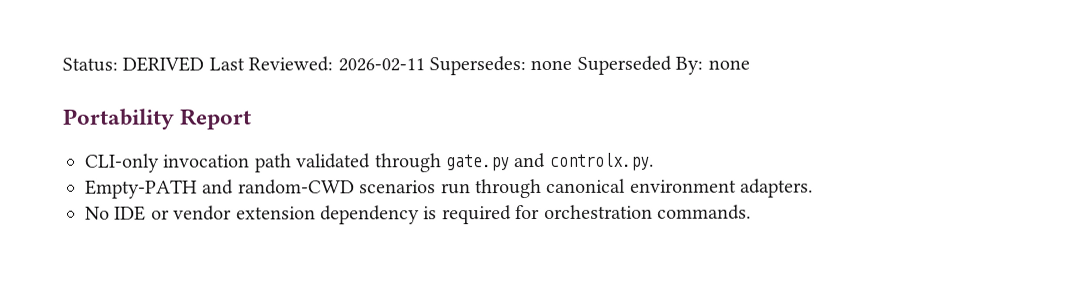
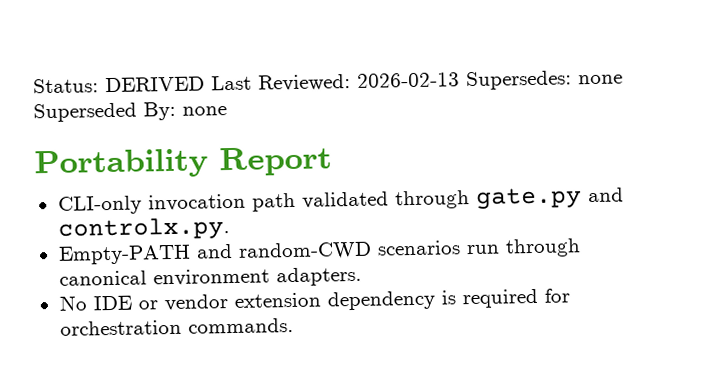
- Status: DERIVED Last Reviewed: 2026-02-11 Supersedes: none Superseded By: none
+ Status: DERIVED Last Reviewed: 2026-02-13 Supersedes: none Superseded By: none

